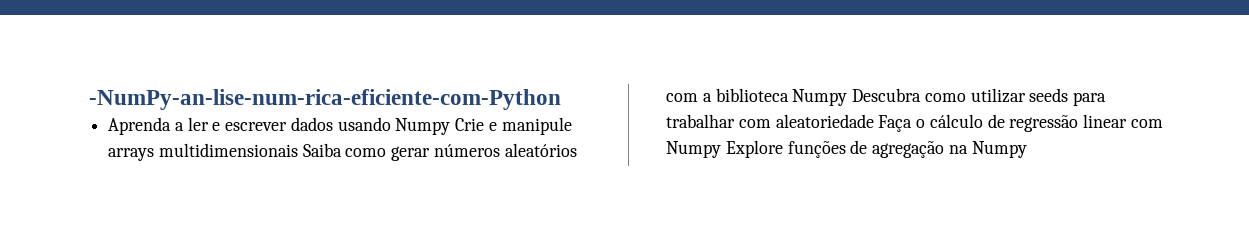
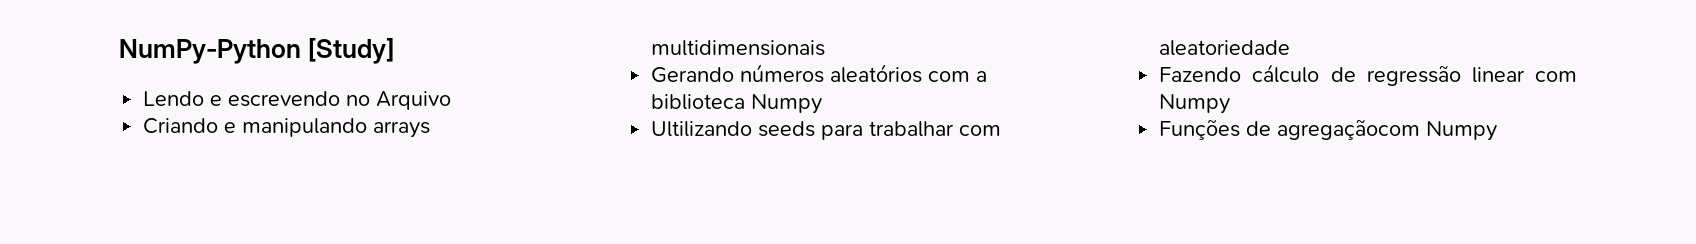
- -NumPy-an-lise-num-rica-eficiente-com-Python
- Aprenda a ler e escrever dados usando Numpy Crie e manipule arrays multidimensionais Saiba como gerar números aleatórios com a biblioteca Numpy Descubra como utilizar seeds para trabalhar com aleatoriedade Faça o cálculo de regressão linear com Numpy Explore funções de agregação na Numpy
+ NumPy-Python [Study]
+ Lendo e escrevendo no Arquivo
+ Criando e manipulando arrays multidimensionais
+ Gerando números aleatórios com a biblioteca Numpy
+ Ultilizando seeds para trabalhar com aleatoriedade
+ Fazendo cálculo de regressão linear com Numpy
+ Funções de agregaçãocom Numpy

